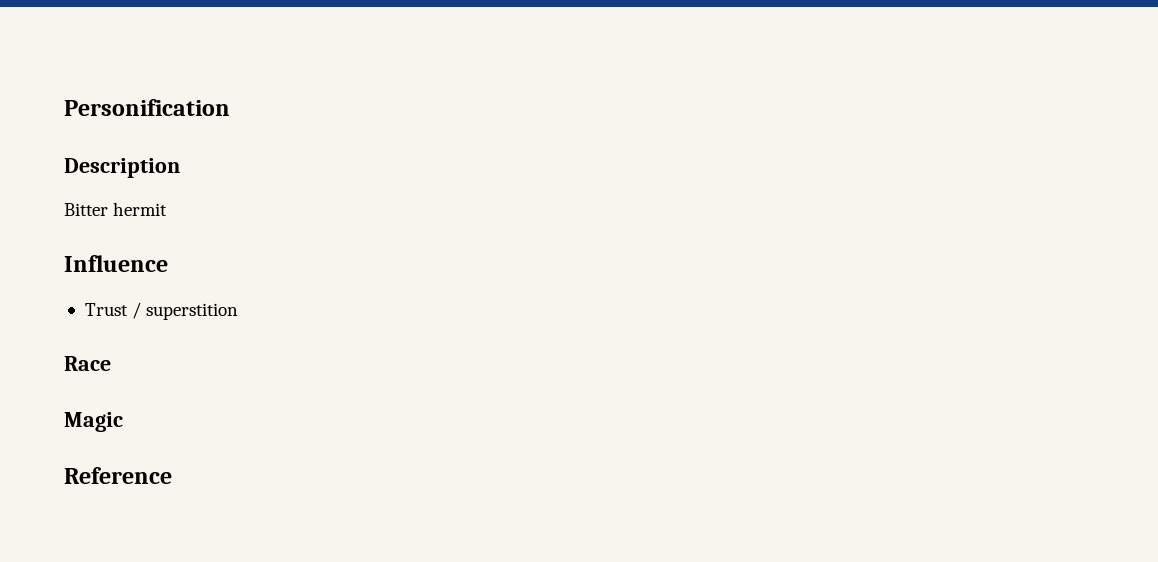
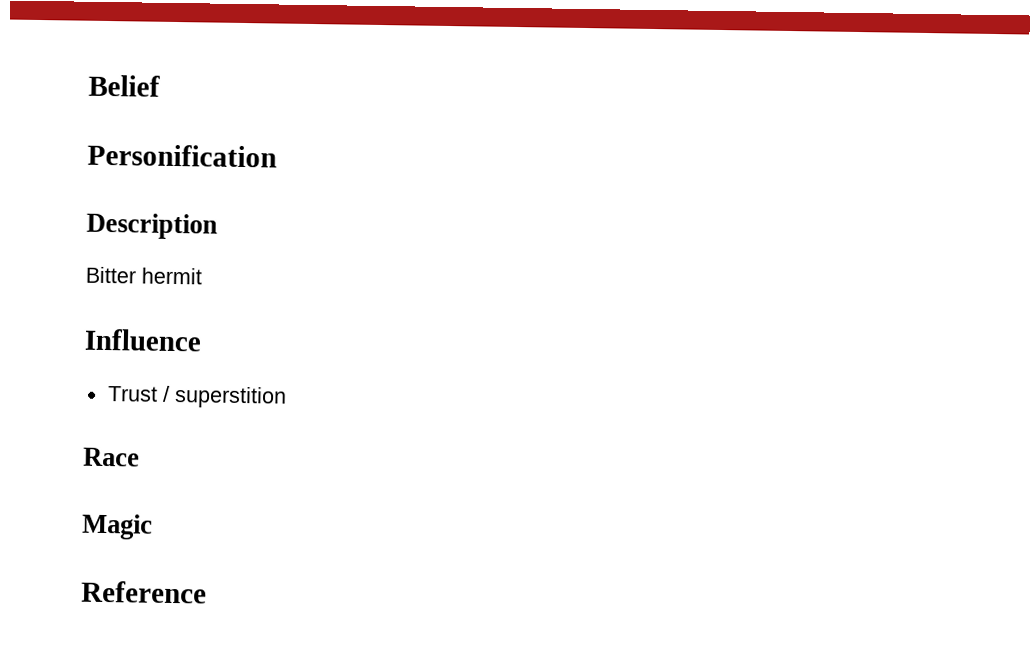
+ Belief

